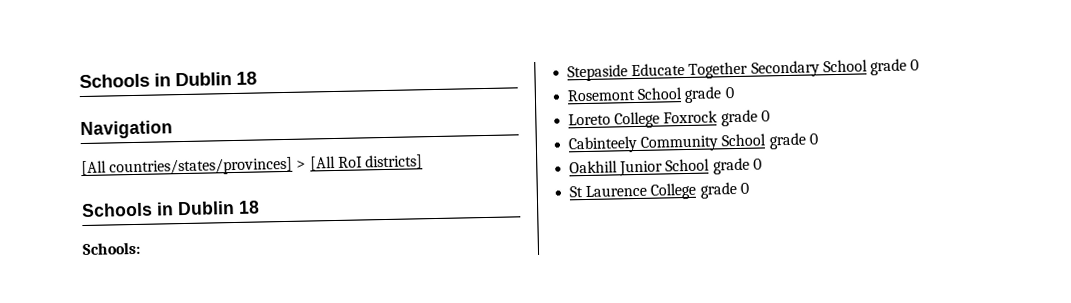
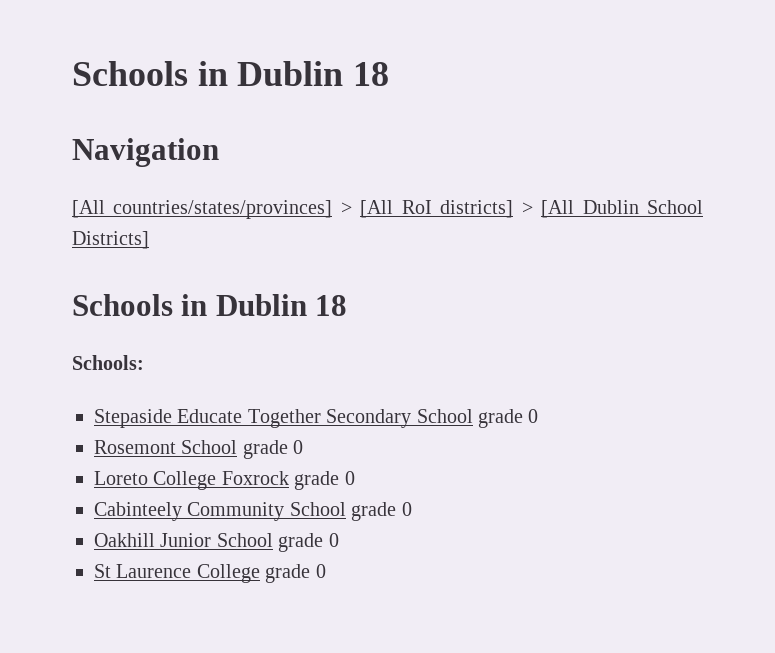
- [All countries/states/provinces] > [All RoI districts]
+ [All countries/states/provinces] > [All RoI districts] > [All Dublin School Districts]

